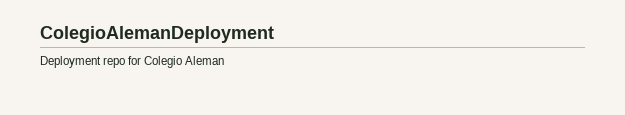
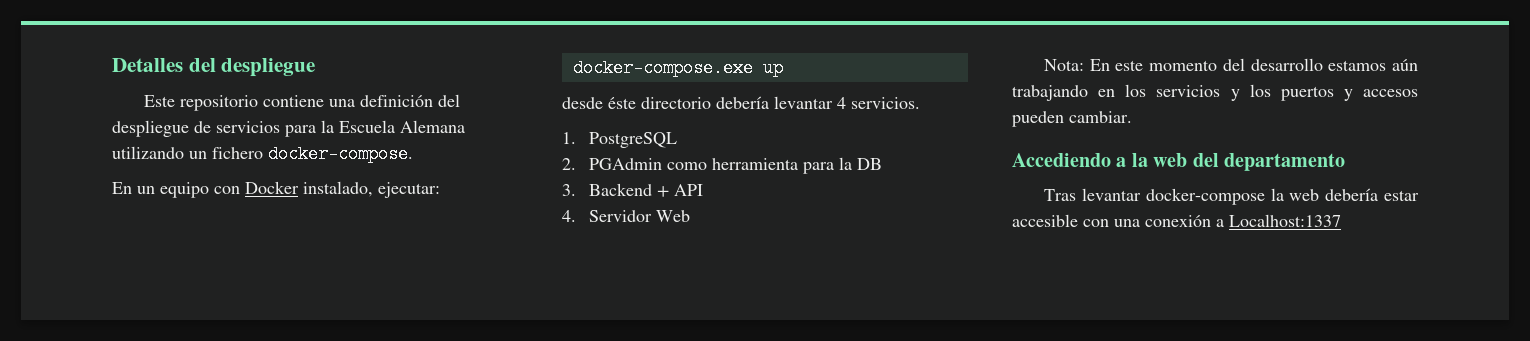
- ColegioAlemanDeployment
- Deployment repo for Colegio Aleman
+ Detalles del despliegue
+ Este repositorio contiene una definición del despliegue de servicios para la Escuela Alemana utilizando un fichero docker-compose.
+ En un equipo con Docker instalado, ejecutar:
+ docker-compose.exe up
+ desde éste directorio debería levantar 4 servicios.
+ 1. PostgreSQL
+ 2. PGAdmin como herramienta para la DB
+ 3. Backend + API
+ 4. Servidor Web
+ Nota: En este momento del desarrollo estamos aún trabajando en los servicios y los puertos y accesos pueden cambiar.
+ Accediendo a la web del departamento
+ Tras levantar docker-compose la web debería estar accesible con una conexión a Localhost:1337

